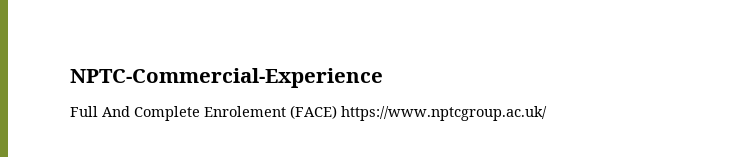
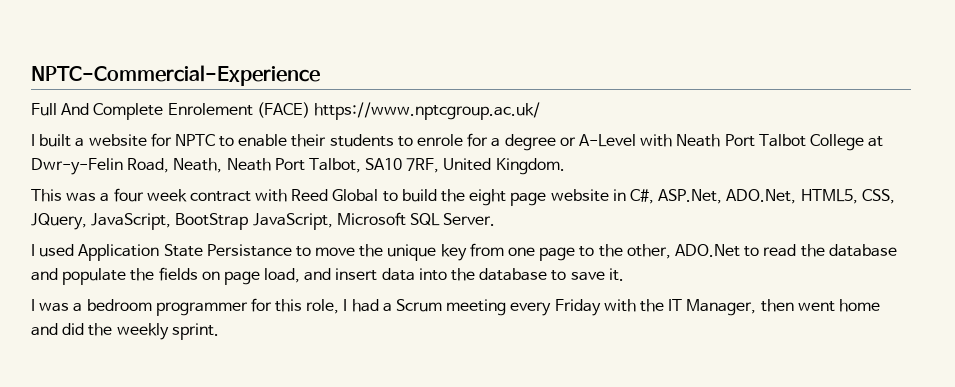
+ I built a website for NPTC to enable their students to enrole for a degree or A-Level with Neath Port Talbot College at Dwr-y-Felin Road, Neath, Neath Port Talbot, SA10 7RF, United Kingdom.
+ This was a four week contract with Reed Global to build the eight page website in C#, ASP.Net, ADO.Net, HTML5, CSS, JQuery, JavaScript, BootStrap JavaScript, Microsoft SQL Server.
+ I used Application State Persistance to move the unique key from one page to the other, ADO.Net to read the database and populate the fields on page load, and insert data into the database to save it.
+ I was a bedroom programmer for this role, I had a Scrum meeting every Friday with the IT Manager, then went home and did the weekly sprint.

